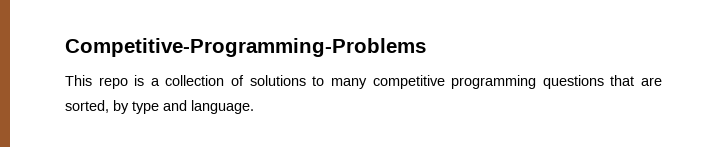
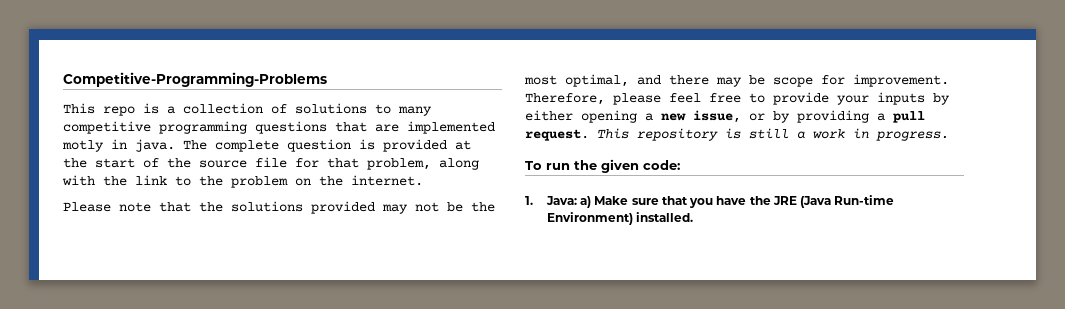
- This repo is a collection of solutions to many competitive programming questions that are sorted, by type and language.
+ This repo is a collection of solutions to many competitive programming questions that are implemented motly in java. The complete question is provided at the start of the source file for that problem, along with the link to the problem on the internet.
+ Please note that the solutions provided may not be the most optimal, and there may be scope for improvement. Therefore, please feel free to provide your inputs by either opening a new issue, or by providing a pull request. This repository is still a work in progress.
+ To run the given code:
+ 1. Java: a) Make sure that you have the JRE (Java Run-time Environment) installed.

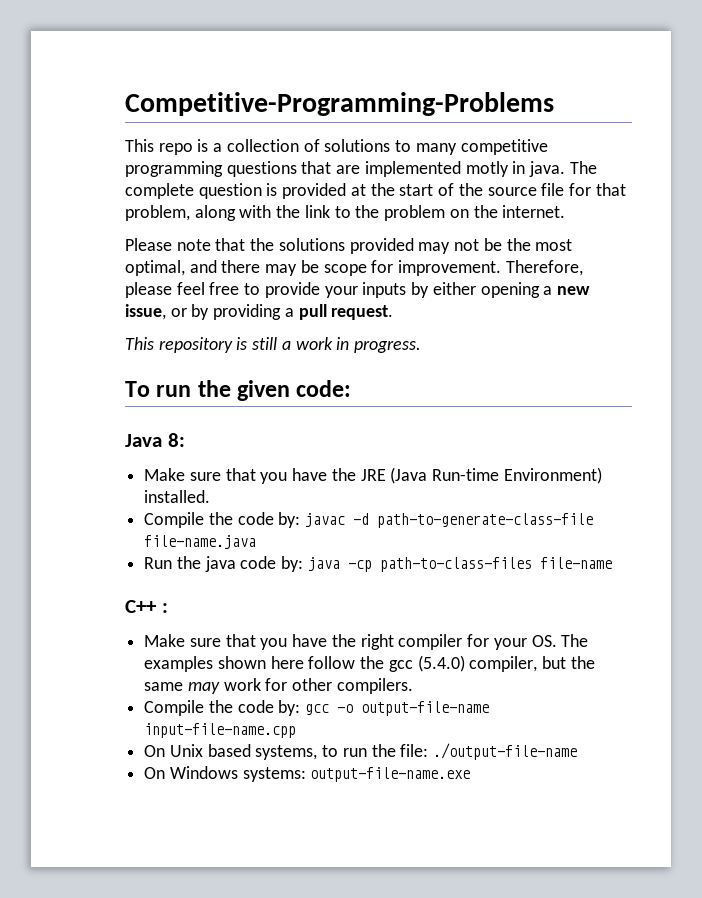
- Therefore, please feel free to provide your inputs by either opening a new issue, or by providing a pull request. This repository is still a work in progress.
+ Therefore, please feel free to provide your inputs by either opening a new issue, or by providing a pull request.
+ This repository is still a work in progress.
- 1. Java: a) Make sure that you have the JRE (Java Run-time Environment) installed.
+ Java 8:
+ Make sure that you have the JRE (Java Run-time Environment) installed.
+ Compile the code by: javac -d path-to-generate-class-file file-name.java
+ Run the java code by: java -cp path-to-class-files file-name
+ C++ :
+ Make sure that you have the right compiler for your OS. The examples shown here follow the gcc (5.4.0) compiler, but the same may work for other compilers.
+ Compile the code by: gcc -o output-file-name input-file-name.cpp
+ On Unix based systems, to run the file: ./output-file-name
+ On Windows systems: output-file-name.exe

